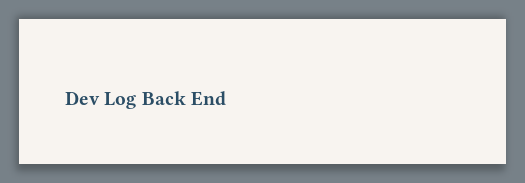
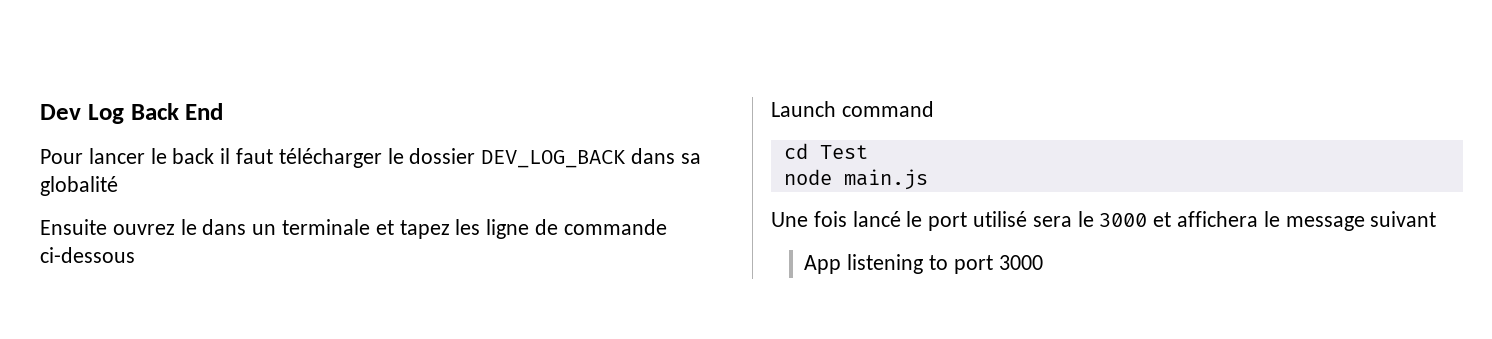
+ Pour lancer le back il faut télécharger le dossier DEV_LOG_BACK dans sa globalité
+ Ensuite ouvrez le dans un terminale et tapez les ligne de commande ci-dessous
+ Launch command
+ cd Test
+ node main.js
+ Une fois lancé le port utilisé sera le 3000 et affichera le message suivant
+ App listening to port 3000

